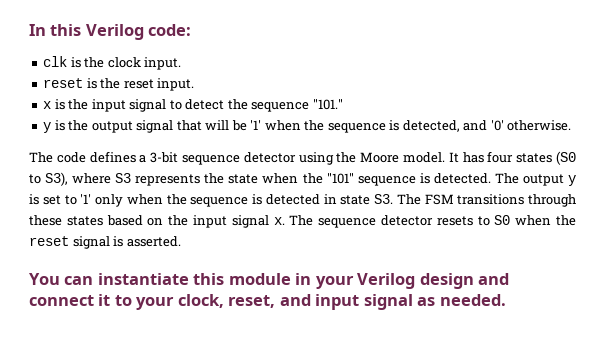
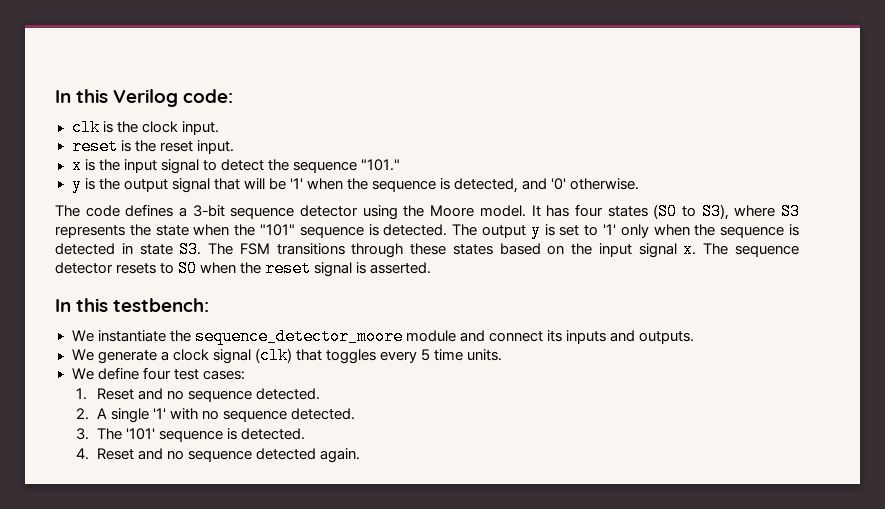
- You can instantiate this module in your Verilog design and connect it to your clock, reset, and input signal as needed.
+ In this testbench:
+ We instantiate the sequence_detector_moore module and connect its inputs and outputs.
+ We generate a clock signal (clk) that toggles every 5 time units.
+ We define four test cases:
+ 1. Reset and no sequence detected.
+ 2. A single '1' with no sequence detected.
+ 3. The '101' sequence is detected.
+ 4. Reset and no sequence detected again.

